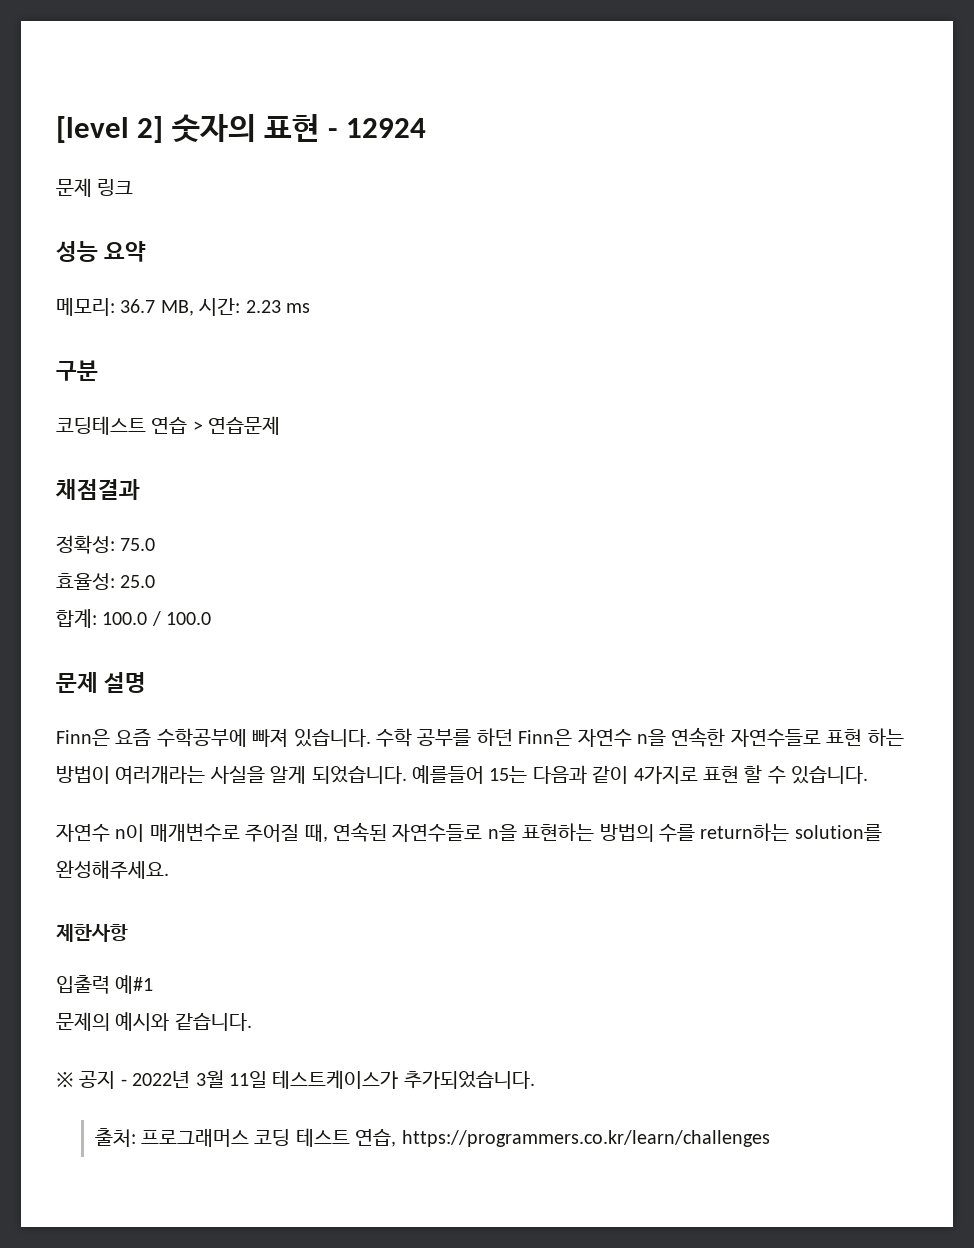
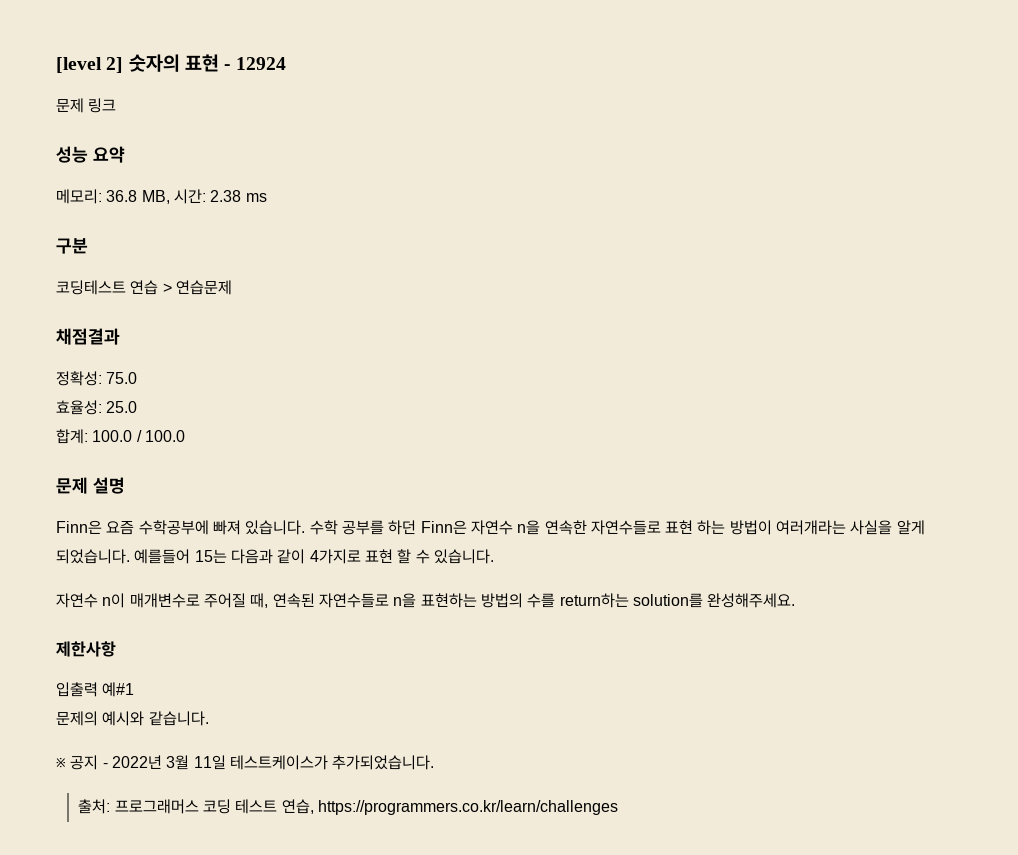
- 메모리: 36.7 MB, 시간: 2.23 ms
+ 메모리: 36.8 MB, 시간: 2.38 ms

